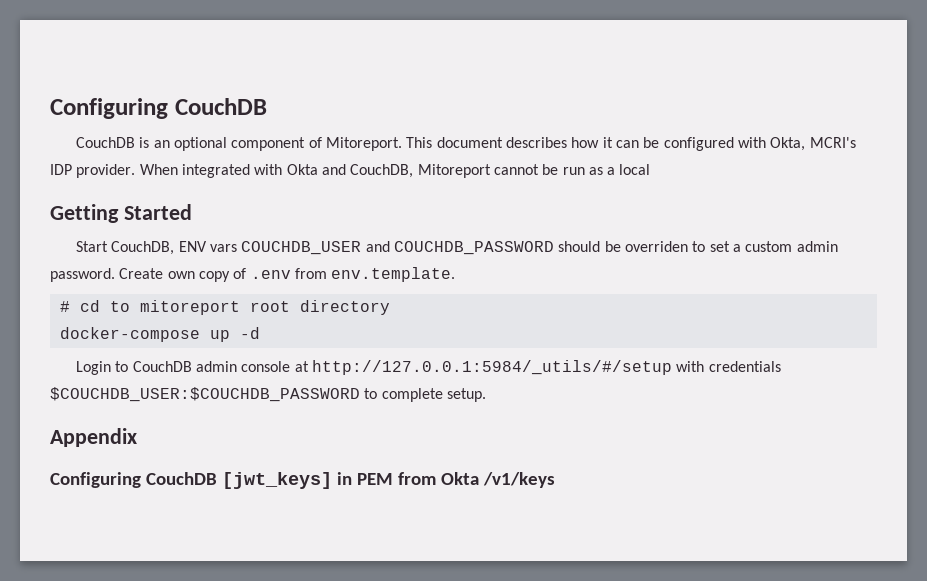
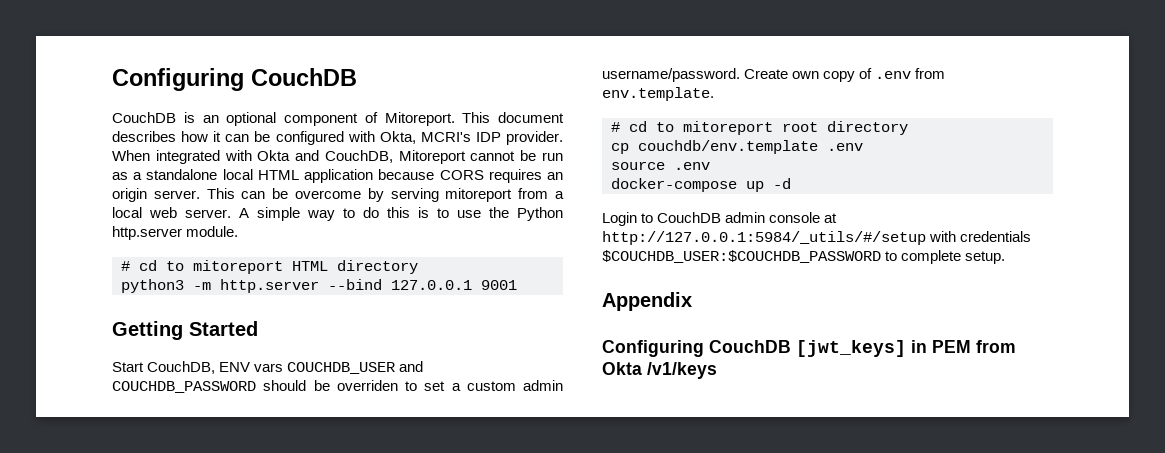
- When integrated with Okta and CouchDB, Mitoreport cannot be run as a local
+ When integrated with Okta and CouchDB, Mitoreport cannot be run as a standalone local HTML application because CORS requires an origin server. This can be overcome by serving mitoreport from a local web server. A simple way to do this is to use the Python http.server module.
+ # cd to mitoreport HTML directory
+ python3 -m http.server --bind 127.0.0.1 9001
- Start CouchDB, ENV vars COUCHDB_USER and COUCHDB_PASSWORD should be overriden to set a custom admin password.
+ Start CouchDB, ENV vars COUCHDB_USER and COUCHDB_PASSWORD should be overriden to set a custom admin username/password.
+ cp couchdb/env.template .env
+ source .env

